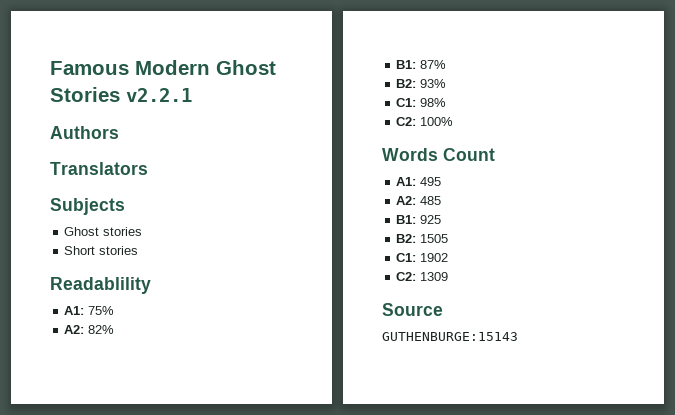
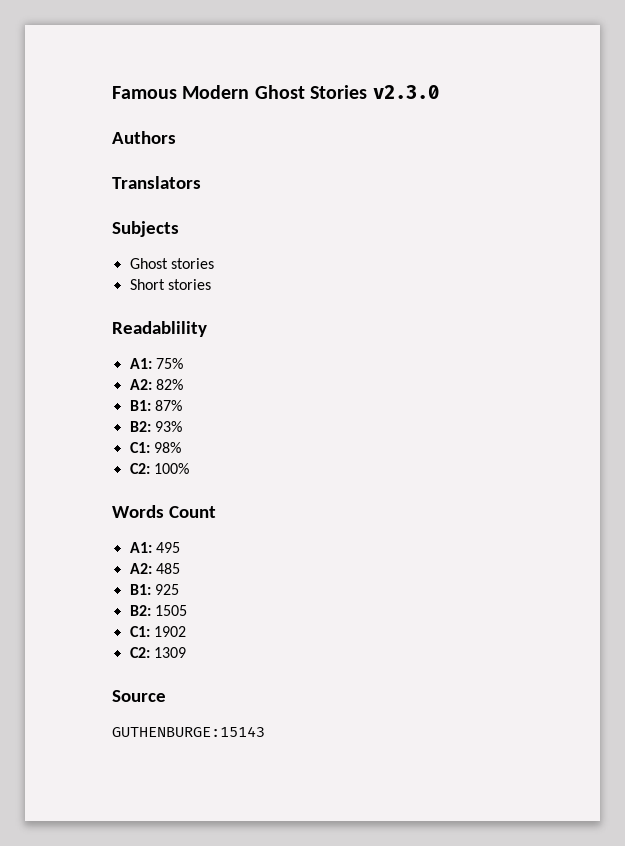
- Famous Modern Ghost Stories v2.2.1
+ Famous Modern Ghost Stories v2.3.0

